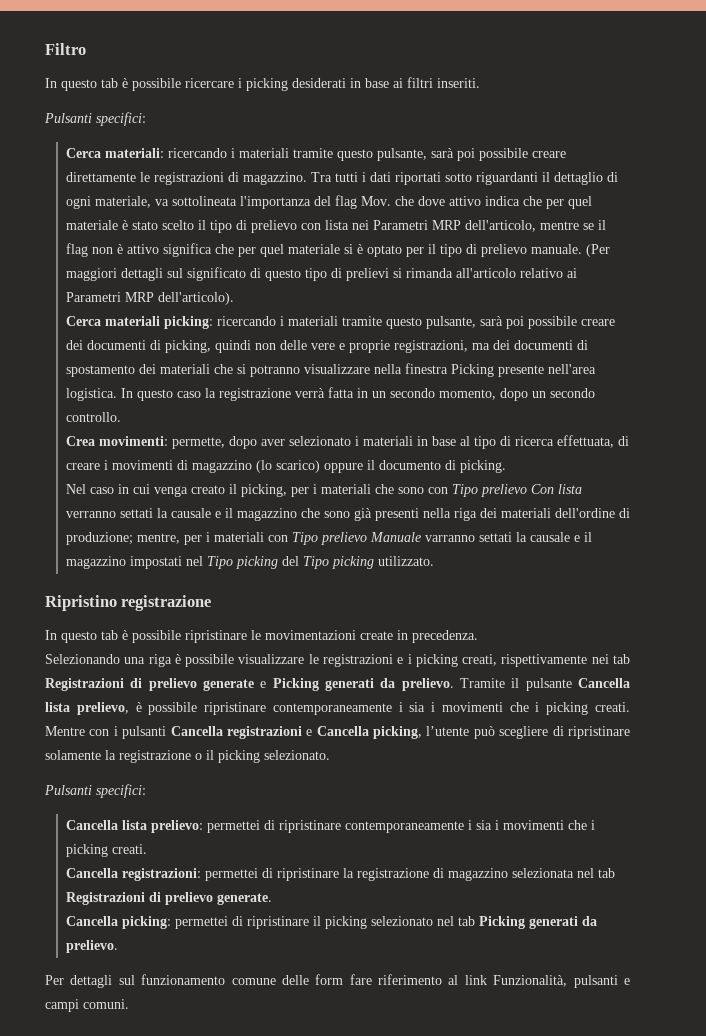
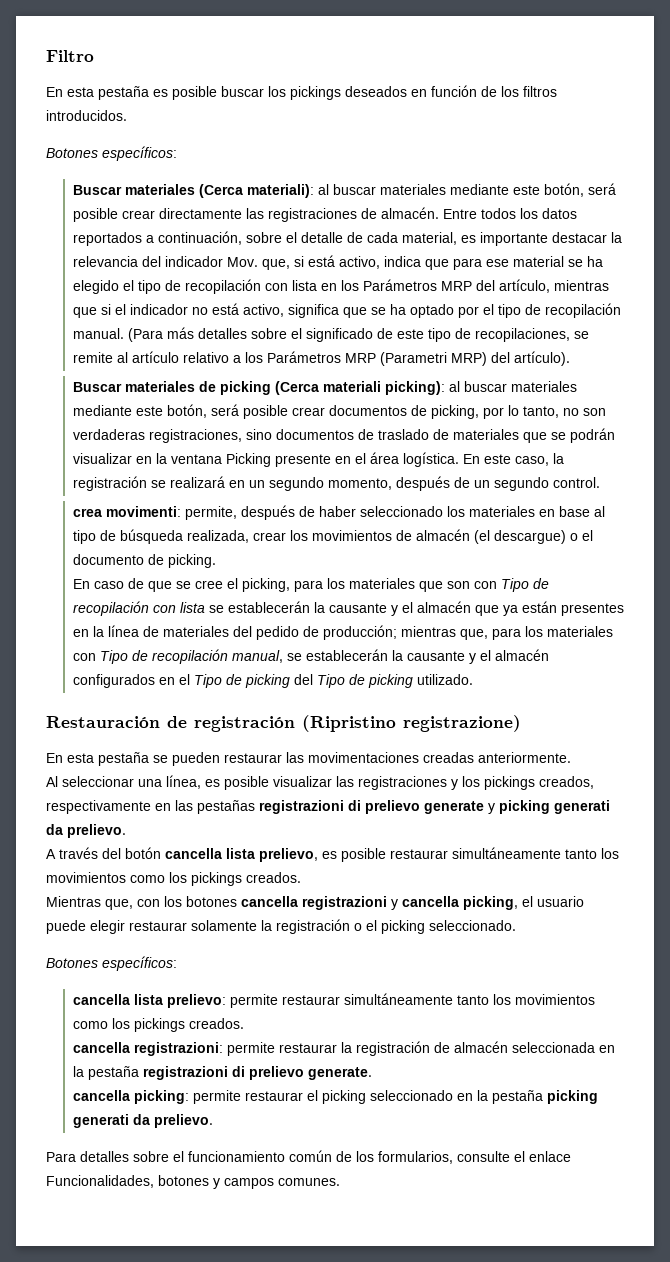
- In questo tab è possibile ricercare i picking desiderati in base ai filtri inseriti.
- Pulsanti specifici:
- Cerca materiali: ricercando i materiali tramite questo pulsante, sarà poi possibile creare direttamente le registrazioni di magazzino. Tra tutti i dati riportati sotto riguardanti il dettaglio di ogni materiale, va sottolineata l'importanza del flag Mov. che dove attivo indica che per quel materiale è stato scelto il tipo di prelievo con lista nei Parametri MRP dell'articolo, mentre se il flag non è attivo significa che per quel materiale si è optato per il tipo di prelievo manuale. (Per maggiori dettagli sul significato di questo tipo di prelievi si rimanda all'articolo relativo ai Parametri MRP dell'articolo).
- Cerca materiali picking: ricercando i materiali tramite questo pulsante, sarà poi possibile creare dei documenti di picking, quindi non delle vere e proprie registrazioni, ma dei documenti di spostamento dei materiali che si potranno visualizzare nella finestra Picking presente nell'area logistica. In questo caso la registrazione verrà fatta in un secondo momento, dopo un secondo controllo.
- Crea movimenti: permette, dopo aver selezionato i materiali in base al tipo di ricerca effettuata, di creare i movimenti di magazzino (lo scarico) oppure il documento di picking.
- Nel caso in cui venga creato il picking, per i materiali che sono con Tipo prelievo Con lista verranno settati la causale e il magazzino che sono già presenti nella riga dei materiali dell'ordine di produzione; mentre, per i materiali con Tipo prelievo Manuale varranno settati la causale e il magazzino impostati nel Tipo picking del Tipo picking utilizzato.
- Ripristino registrazione
- In questo tab è possibile ripristinare le movimentazioni create in precedenza.
- Selezionando una riga è possibile visualizzare le registrazioni e i picking creati, rispettivamente nei tab Registrazioni di prelievo generate e Picking generati da prelievo. Tramite il pulsante Cancella lista prelievo, è possibile ripristinare contemporaneamente i sia i movimenti che i picking creati. Mentre con i pulsanti Cancella registrazioni e Cancella picking, l’utente può scegliere di ripristinare solamente la registrazione o il picking selezionato.
- Pulsanti specifici:
- Cancella lista prelievo: permettei di ripristinare contemporaneamente i sia i movimenti che i picking creati.
- Cancella registrazioni: permettei di ripristinare la registrazione di magazzino selezionata nel tab Registrazioni di prelievo generate.
- Cancella picking: permettei di ripristinare il picking selezionato nel tab Picking generati da prelievo.
- Per dettagli sul funzionamento comune delle form fare riferimento al link Funzionalità, pulsanti e campi comuni.
+ En esta pestaña es posible buscar los pickings deseados en función de los filtros introducidos.
+ Botones específicos:
+ Buscar materiales (Cerca materiali): al buscar materiales mediante este botón, será posible crear directamente las registraciones de almacén. Entre todos los datos reportados a continuación, sobre el detalle de cada material, es importante destacar la relevancia del indicador Mov. que, si está activo, indica que para ese material se ha elegido el tipo de recopilación con lista en los Parámetros MRP del artículo, mientras que si el indicador no está activo, significa que se ha optado por el tipo de recopilación manual. (Para más detalles sobre el significado de este tipo de recopilaciones, se remite al artículo relativo a los Parámetros MRP (Parametri MRP) del artículo).
+ Buscar materiales de picking (Cerca materiali picking): al buscar materiales mediante este botón, será posible crear documentos de picking, por lo tanto, no son verdaderas registraciones, sino documentos de traslado de materiales que se podrán visualizar en la ventana Picking presente en el área logística. En este caso, la registración se realizará en un segundo momento, después de un segundo control.
+ crea movimenti: permite, después de haber seleccionado los materiales en base al tipo de búsqueda realizada, crear los movimientos de almacén (el descargue) o el documento de picking.
+ En caso de que se cree el picking, para los materiales que son con Tipo de recopilación con lista se establecerán la causante y el almacén que ya están presentes en la línea de materiales del pedido de producción; mientras que, para los materiales con Tipo de recopilación manual, se establecerán la causante y el almacén configurados en el Tipo de picking del Tipo de picking utilizado.
+ Restauración de registración (Ripristino registrazione)
+ En esta pestaña se pueden restaurar las movimentaciones creadas anteriormente.
+ Al seleccionar una línea, es posible visualizar las registraciones y los pickings creados, respectivamente en las pestañas registrazioni di prelievo generate y picking generati da prelievo.
+ A través del botón cancella lista prelievo, es posible restaurar simultáneamente tanto los movimientos como los pickings creados.
+ Mientras que, con los botones cancella registrazioni y cancella picking, el usuario puede elegir restaurar solamente la registración o el picking seleccionado.
+ Botones específicos:
+ cancella lista prelievo: permite restaurar simultáneamente tanto los movimientos como los pickings creados.
+ cancella registrazioni: permite restaurar la registración de almacén seleccionada en la pestaña registrazioni di prelievo generate.
+ cancella picking: permite restaurar el picking seleccionado en la pestaña picking generati da prelievo.
+ Para detalles sobre el funcionamiento común de los formularios, consulte el enlace Funcionalidades, botones y campos comunes.

